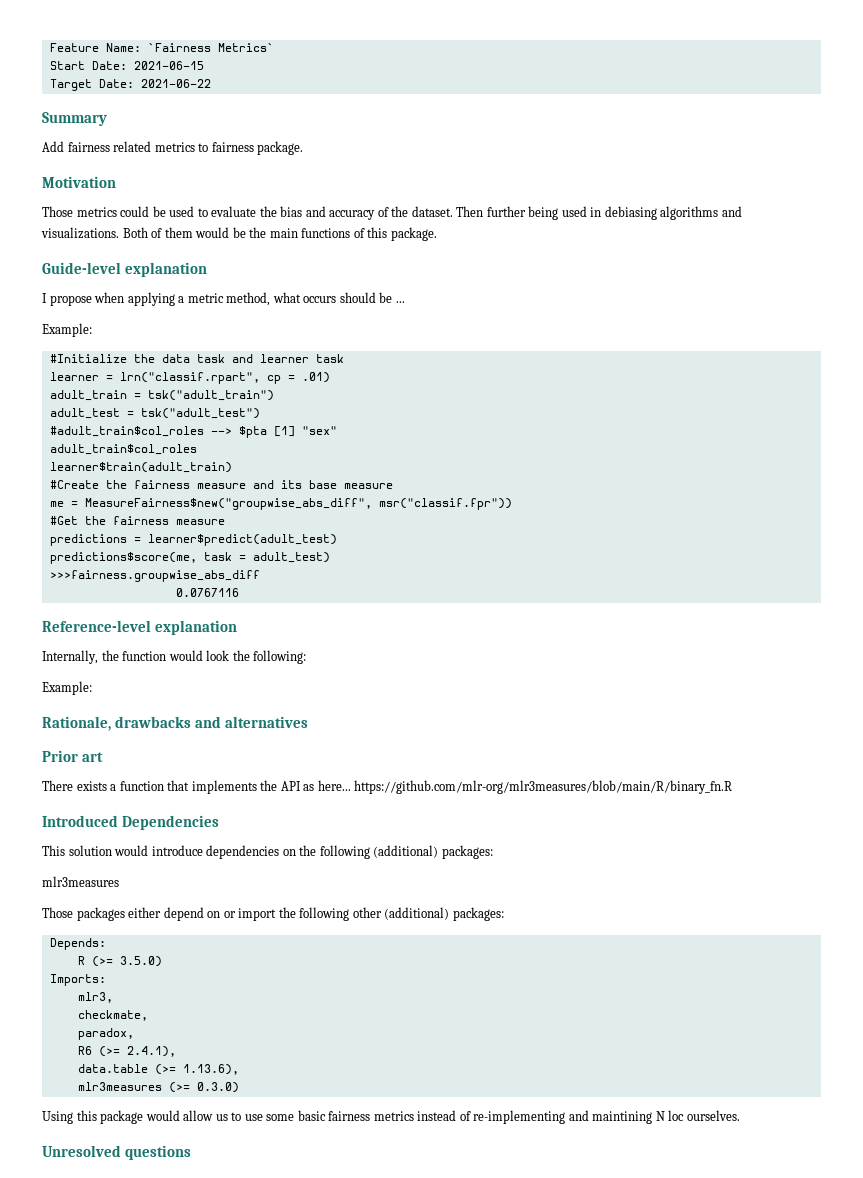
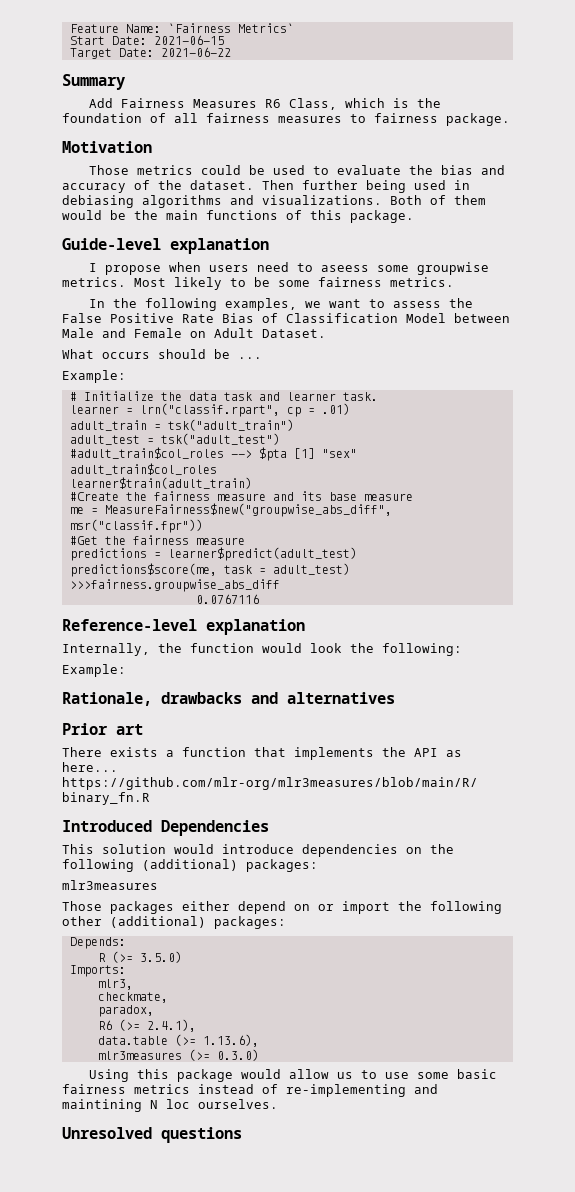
- Add fairness related metrics to fairness package.
+ Add Fairness Measures R6 Class, which is the foundation of all fairness measures to fairness package.
- I propose when applying a metric method, what occurs should be ...
+ I propose when users need to aseess some groupwise metrics. Most likely to be some fairness metrics.
+ In the following examples, we want to assess the False Positive Rate Bias of Classification Model between Male and Female on Adult Dataset.
+ What occurs should be ...
- #Initialize the data task and learner task
+ # Initialize the data task and learner task.

